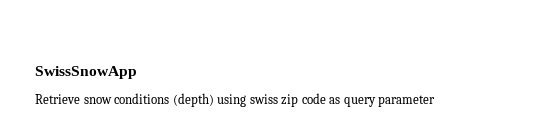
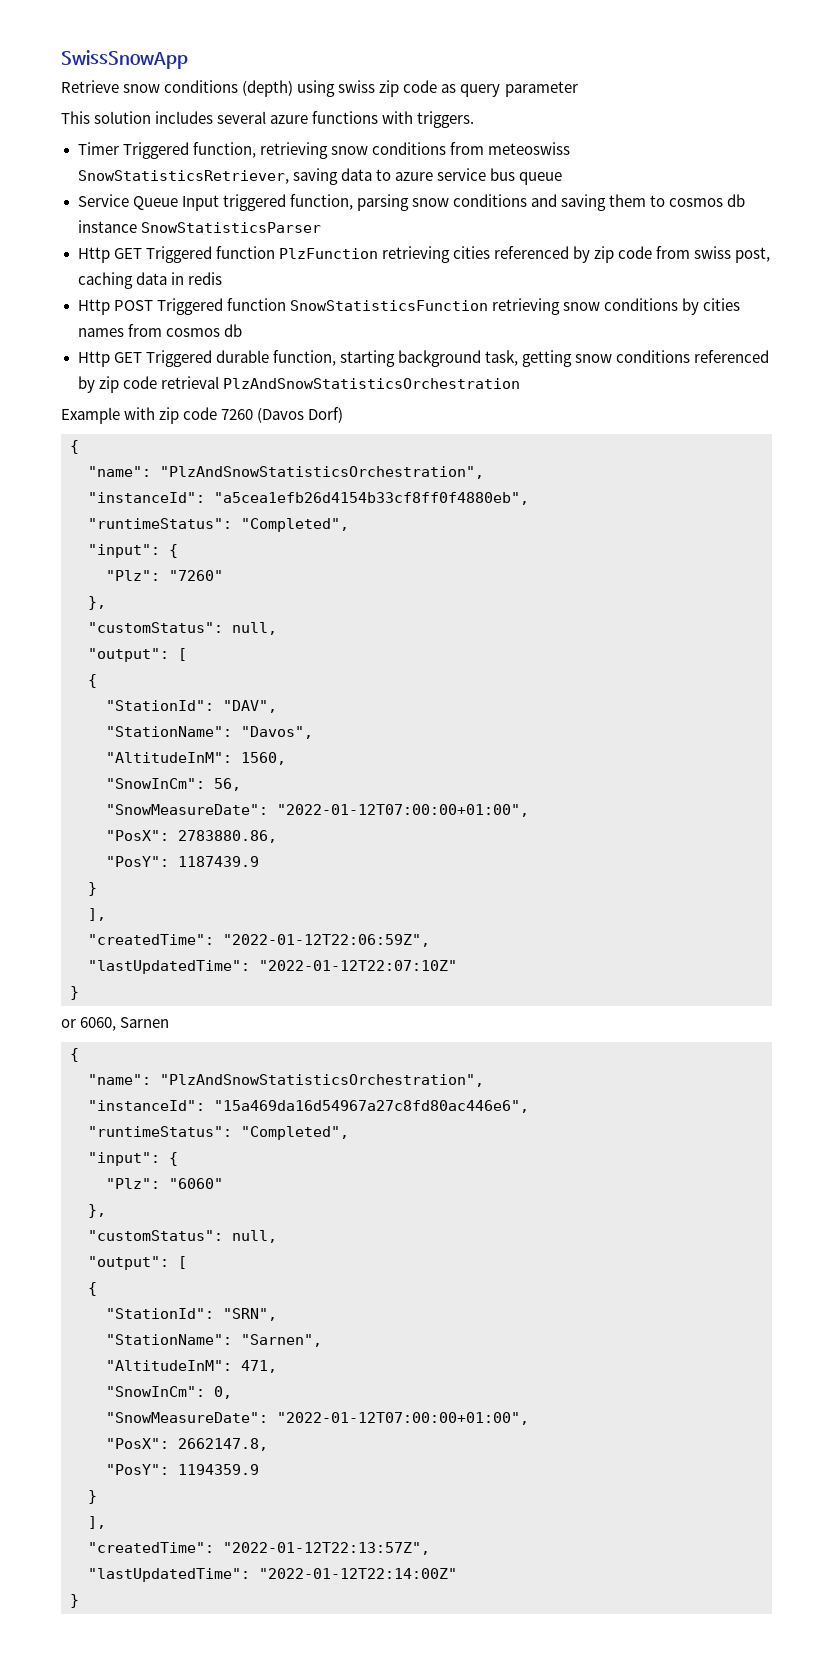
+ This solution includes several azure functions with triggers.
+ Timer Triggered function, retrieving snow conditions from meteoswiss SnowStatisticsRetriever, saving data to azure service bus queue
+ Service Queue Input triggered function, parsing snow conditions and saving them to cosmos db instance SnowStatisticsParser
+ Http GET Triggered function PlzFunction retrieving cities referenced by zip code from swiss post, caching data in redis
+ Http POST Triggered function SnowStatisticsFunction retrieving snow conditions by cities names from cosmos db
+ Http GET Triggered durable function, starting background task, getting snow conditions referenced by zip code retrieval PlzAndSnowStatisticsOrchestration
+ Example with zip code 7260 (Davos Dorf)
+ {
+ "name": "PlzAndSnowStatisticsOrchestration",
+ "instanceId": "a5cea1efb26d4154b33cf8ff0f4880eb",
+ "runtimeStatus": "Completed",
+ "input": {
+ "Plz": "7260"
+ },
+ "customStatus": null,
+ "output": [
+ {
+ "StationId": "DAV",
+ "StationName": "Davos",
+ "AltitudeInM": 1560,
+ "SnowInCm": 56,
+ "SnowMeasureDate": "2022-01-12T07:00:00+01:00",
+ "PosX": 2783880.86,
+ "PosY": 1187439.9
+ }
+ ],
+ "createdTime": "2022-01-12T22:06:59Z",
+ "lastUpdatedTime": "2022-01-12T22:07:10Z"
+ }
+ or 6060, Sarnen
+ {
+ "name": "PlzAndSnowStatisticsOrchestration",
+ "instanceId": "15a469da16d54967a27c8fd80ac446e6",
+ "runtimeStatus": "Completed",
+ "input": {
+ "Plz": "6060"
+ },
+ "customStatus": null,
+ "output": [
+ {
+ "StationId": "SRN",
+ "StationName": "Sarnen",
+ "AltitudeInM": 471,
+ "SnowInCm": 0,
+ "SnowMeasureDate": "2022-01-12T07:00:00+01:00",
+ "PosX": 2662147.8,
+ "PosY": 1194359.9
+ }
+ ],
+ "createdTime": "2022-01-12T22:13:57Z",
+ "lastUpdatedTime": "2022-01-12T22:14:00Z"
+ }

